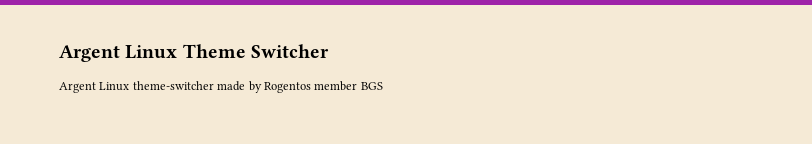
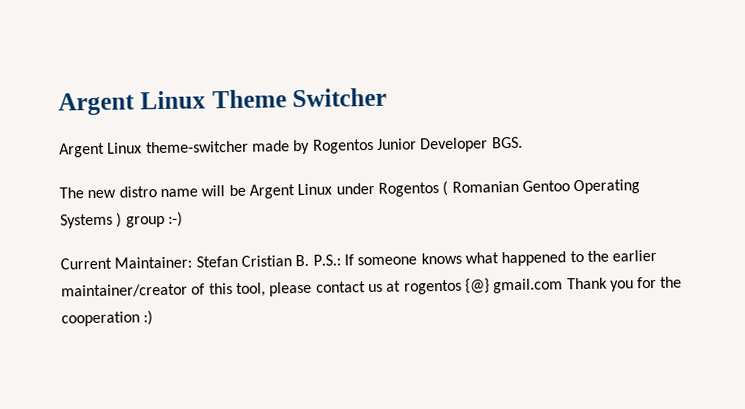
- Argent Linux theme-switcher made by Rogentos member BGS
+ Argent Linux theme-switcher made by Rogentos Junior Developer BGS.
+ The new distro name will be Argent Linux under Rogentos ( Romanian Gentoo Operating Systems ) group :-)
+ Current Maintainer: Stefan Cristian B. P.S.: If someone knows what happened to the earlier maintainer/creator of this tool, please contact us at rogentos {@} gmail.com Thank you for the cooperation :)

